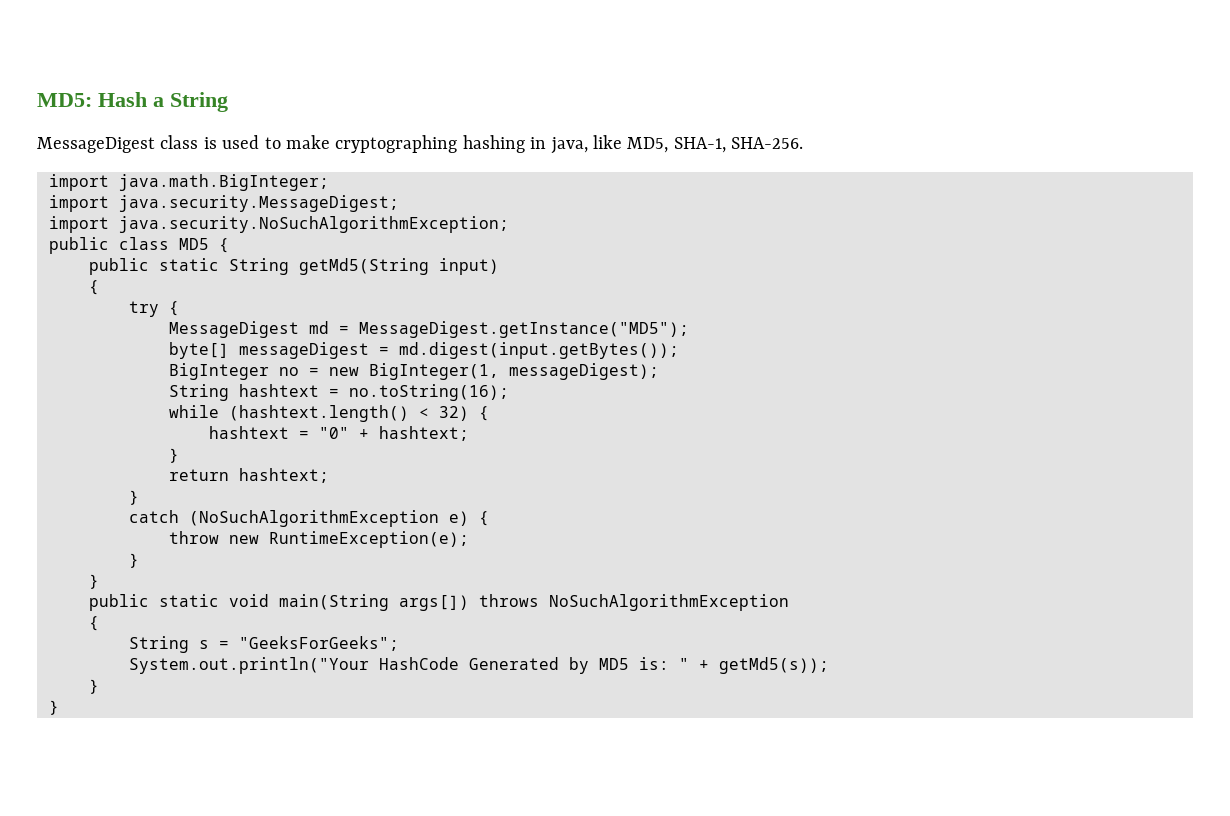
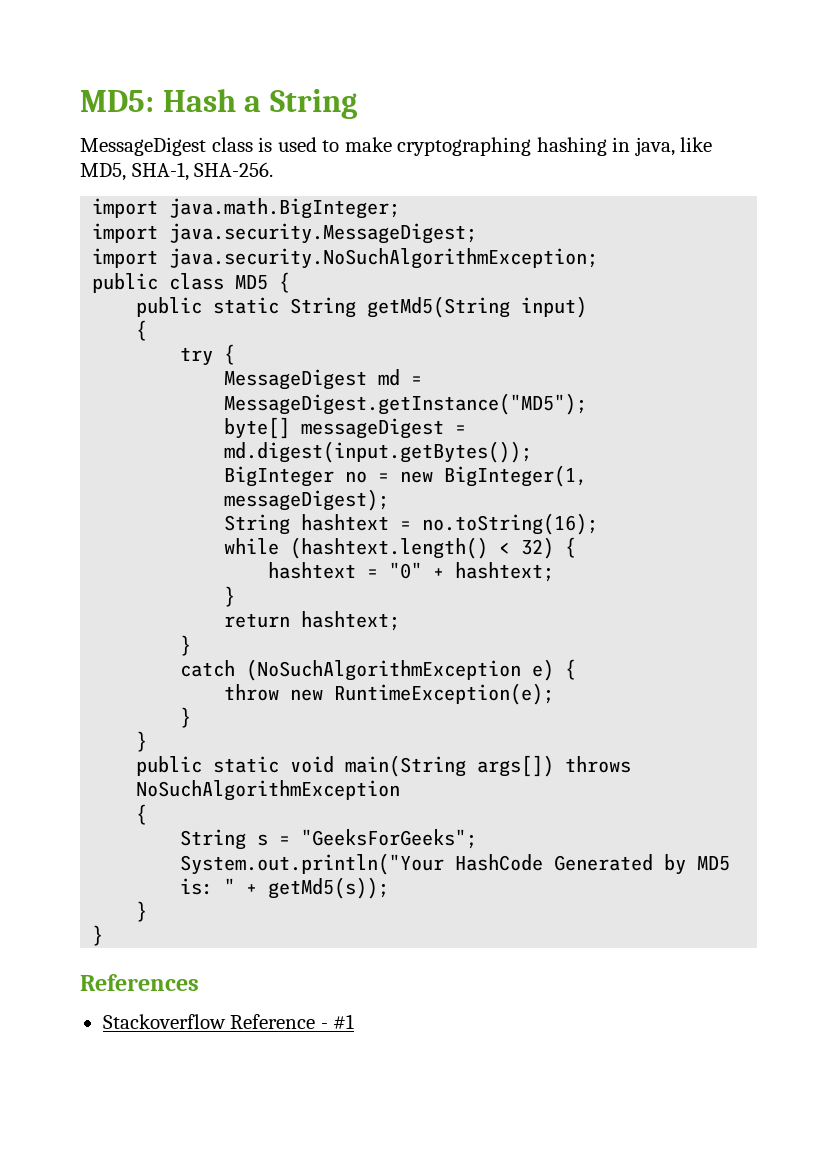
+ References
+ Stackoverflow Reference - #1

